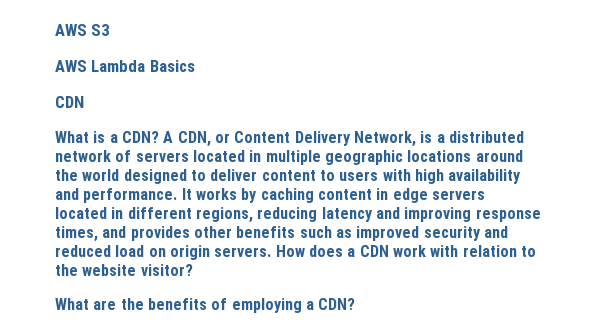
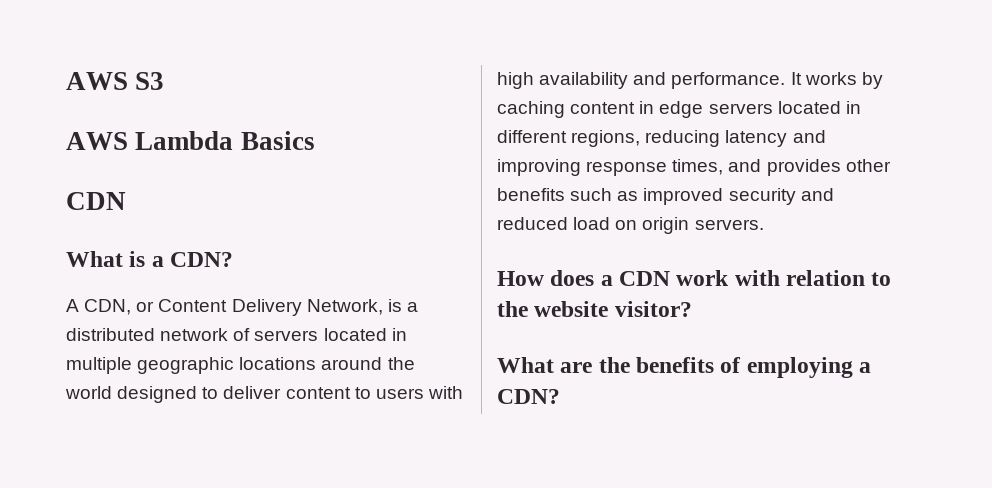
- What is a CDN? A CDN, or Content Delivery Network, is a distributed network of servers located in multiple geographic locations around the world designed to deliver content to users with high availability and performance.
+ What is a CDN?
+ A CDN, or Content Delivery Network, is a distributed network of servers located in multiple geographic locations around the world designed to deliver content to users with high availability and performance.
- It works by caching content in edge servers located in different regions, reducing latency and improving response times, and provides other benefits such as improved security and reduced load on origin servers. How does a CDN work with relation to the website visitor?
+ It works by caching content in edge servers located in different regions, reducing latency and improving response times, and provides other benefits such as improved security and reduced load on origin servers.
+ How does a CDN work with relation to the website visitor?

